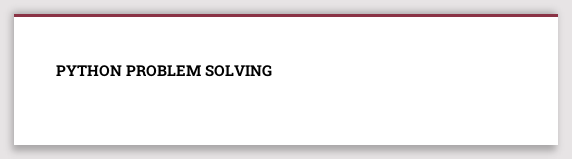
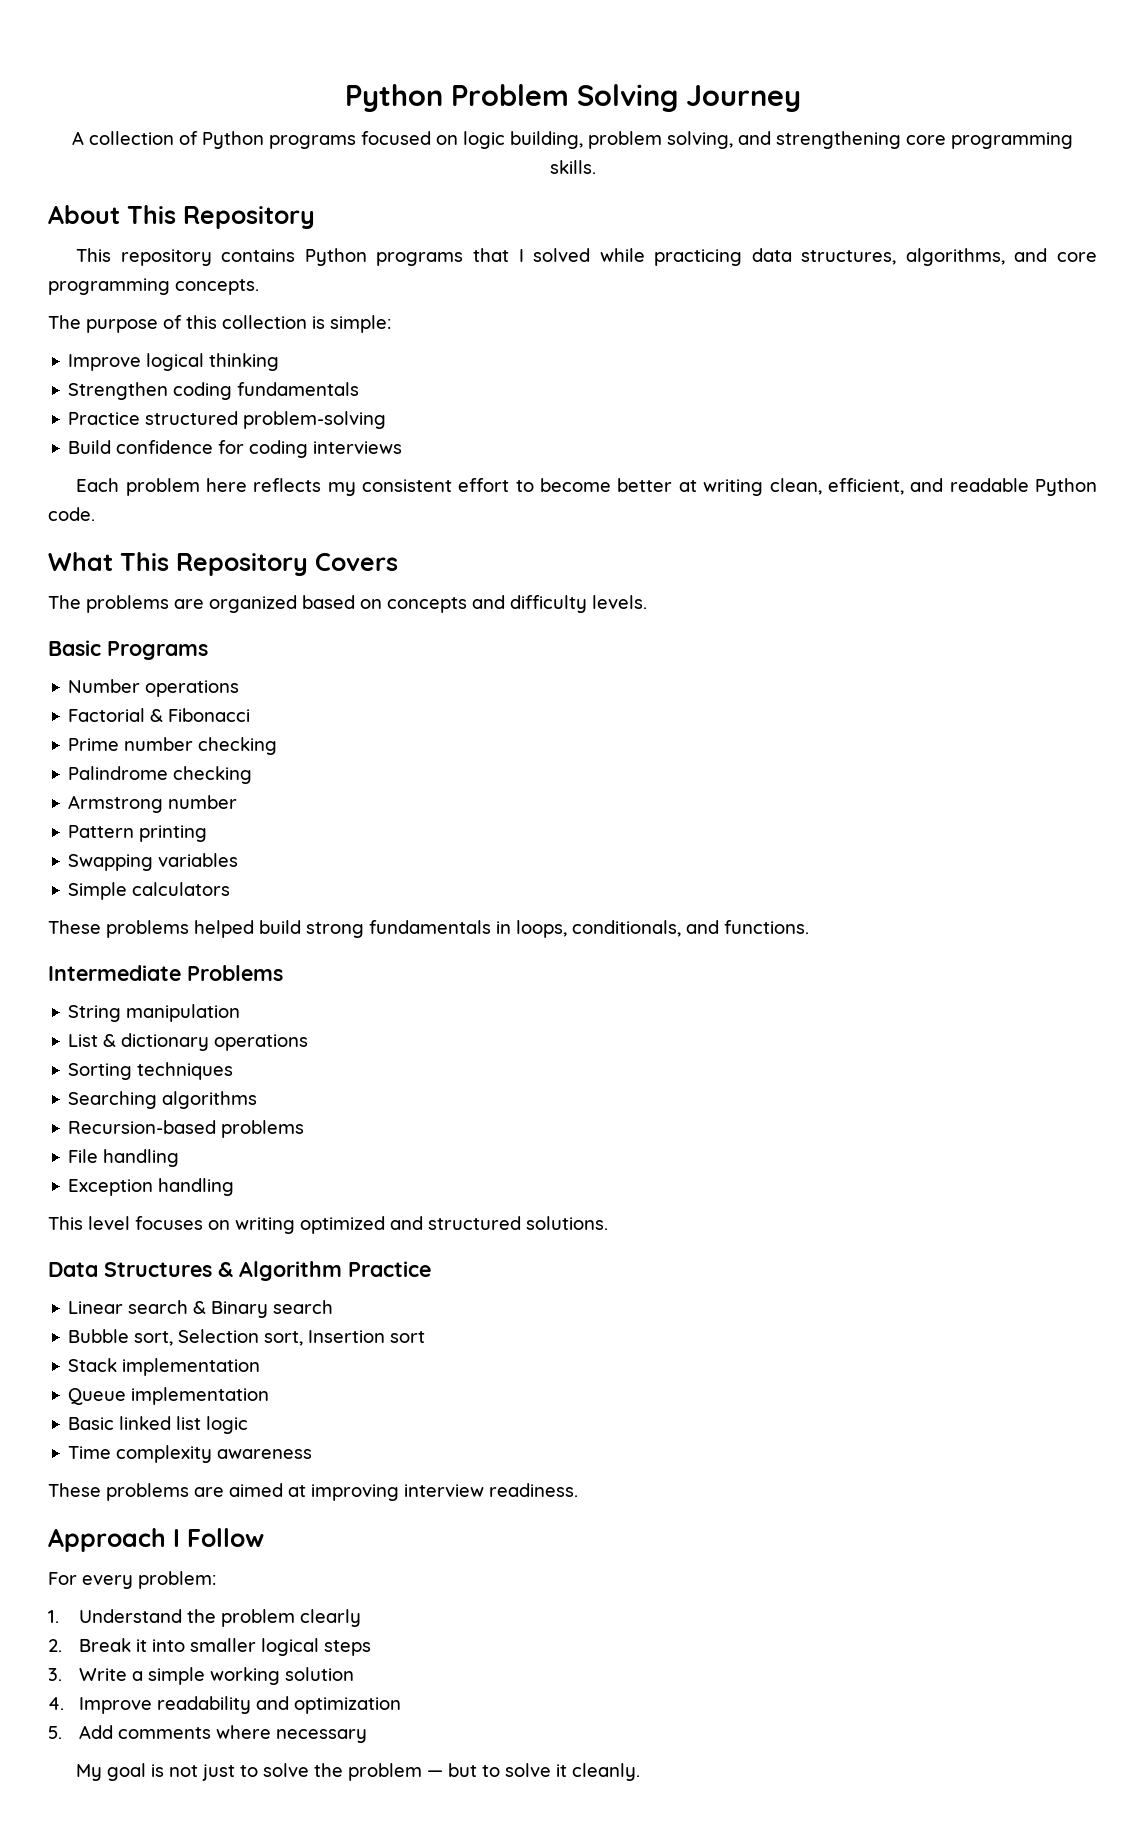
- PYTHON PROBLEM SOLVING
+ Python Problem Solving Journey
+ A collection of Python programs focused on logic building, problem solving, and strengthening core programming skills.
+ About This Repository
+ This repository contains Python programs that I solved while practicing data structures, algorithms, and core programming concepts.
+ The purpose of this collection is simple:
+ Improve logical thinking
+ Strengthen coding fundamentals
+ Practice structured problem-solving
+ Build confidence for coding interviews
+ Each problem here reflects my consistent effort to become better at writing clean, efficient, and readable Python code.
+ What This Repository Covers
+ The problems are organized based on concepts and difficulty levels.
+ Basic Programs
+ Number operations
+ Factorial & Fibonacci
+ Prime number checking
+ Palindrome checking
+ Armstrong number
+ Pattern printing
+ Swapping variables
+ Simple calculators
+ These problems helped build strong fundamentals in loops, conditionals, and functions.
+ Intermediate Problems
+ String manipulation
+ List & dictionary operations
+ Sorting techniques
+ Searching algorithms
+ Recursion-based problems
+ File handling
+ Exception handling
+ This level focuses on writing optimized and structured solutions.
+ Data Structures & Algorithm Practice
+ Linear search & Binary search
+ Bubble sort, Selection sort, Insertion sort
+ Stack implementation
+ Queue implementation
+ Basic linked list logic
+ Time complexity awareness
+ These problems are aimed at improving interview readiness.
+ Approach I Follow
+ For every problem:
+ 1. Understand the problem clearly
+ 2. Break it into smaller logical steps
+ 3. Write a simple working solution
+ 4. Improve readability and optimization
+ 5. Add comments where necessary
+ My goal is not just to solve the problem — but to solve it cleanly.

